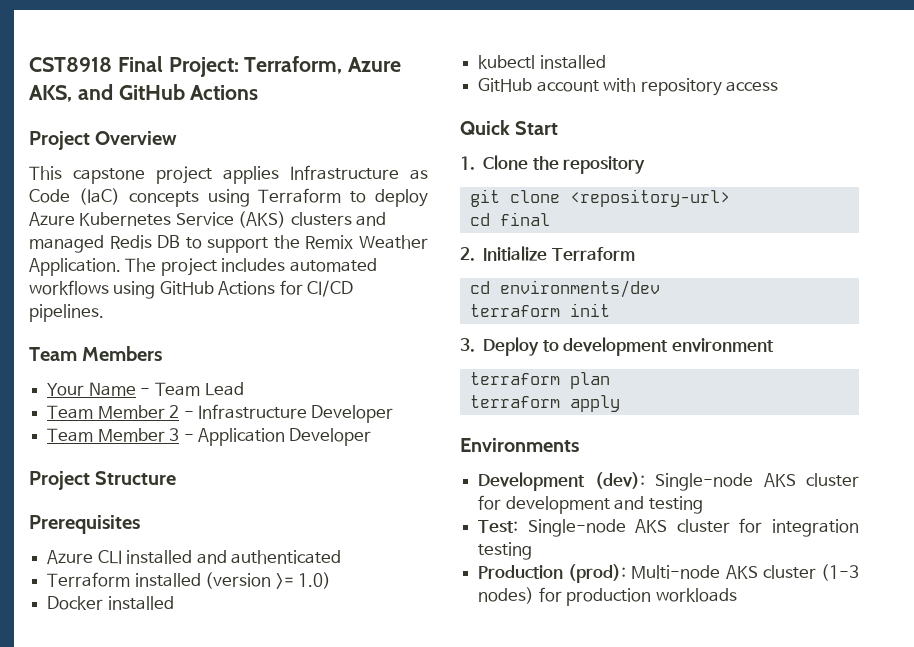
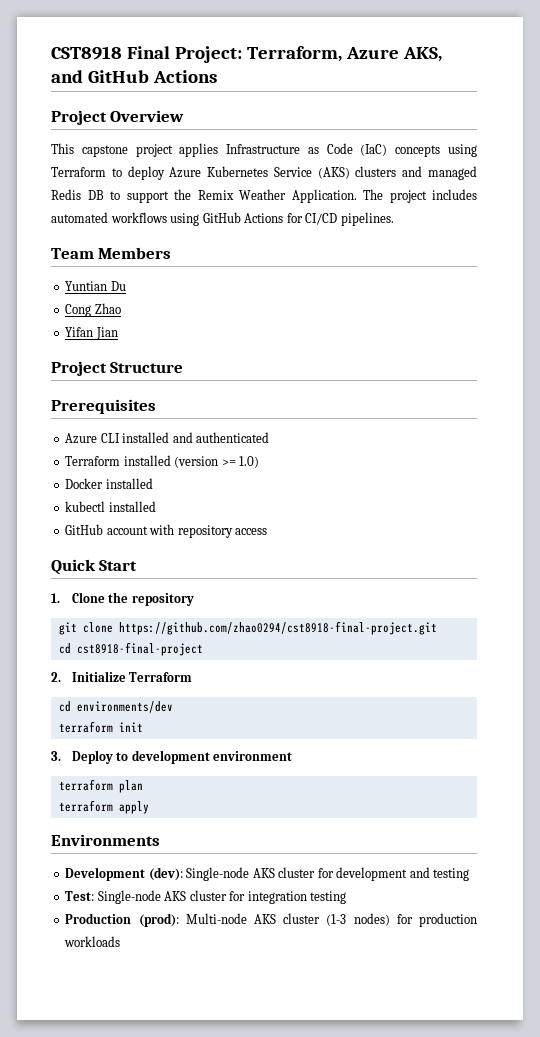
- Your Name - Team Lead
- Team Member 2 - Infrastructure Developer
- Team Member 3 - Application Developer
+ Yuntian Du
+ Cong Zhao
+ Yifan Jian
- git clone <repository-url>
- cd final
+ git clone https://github.com/zhao0294/cst8918-final-project.git
+ cd cst8918-final-project

